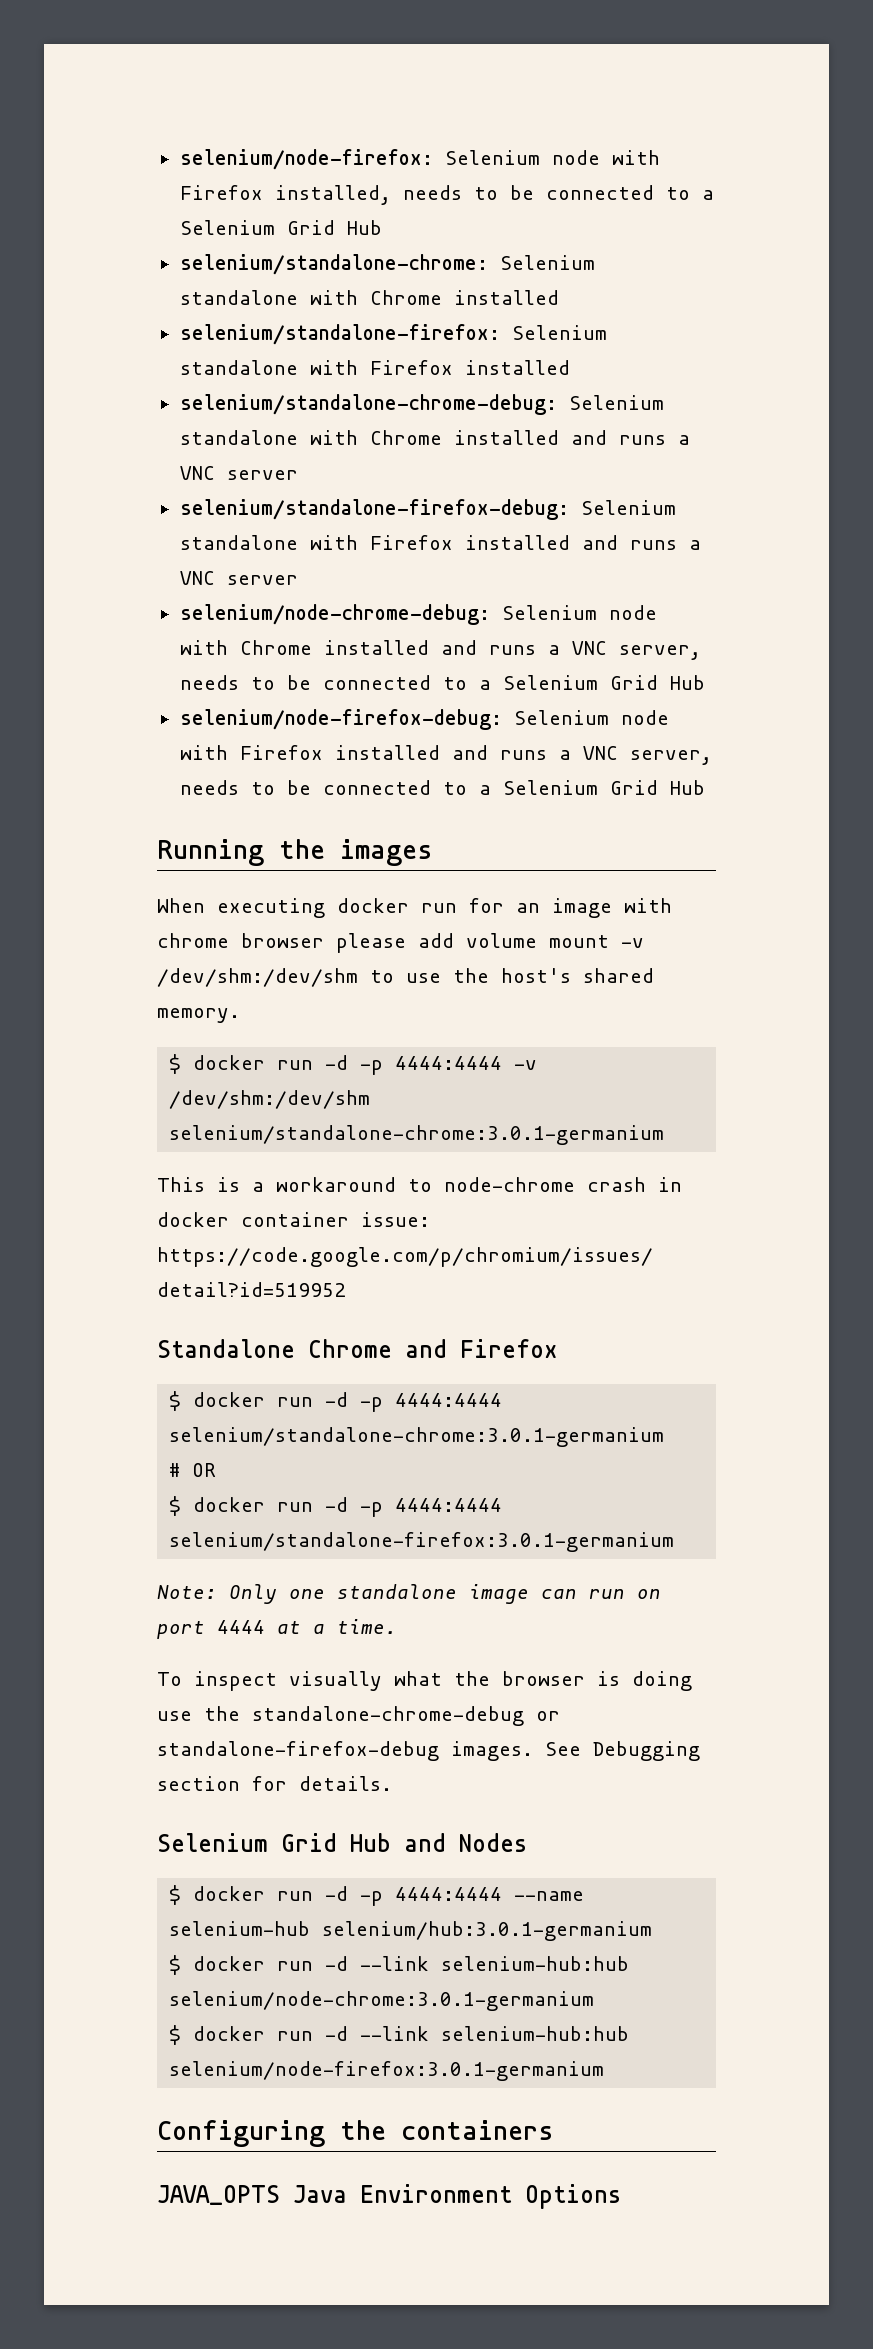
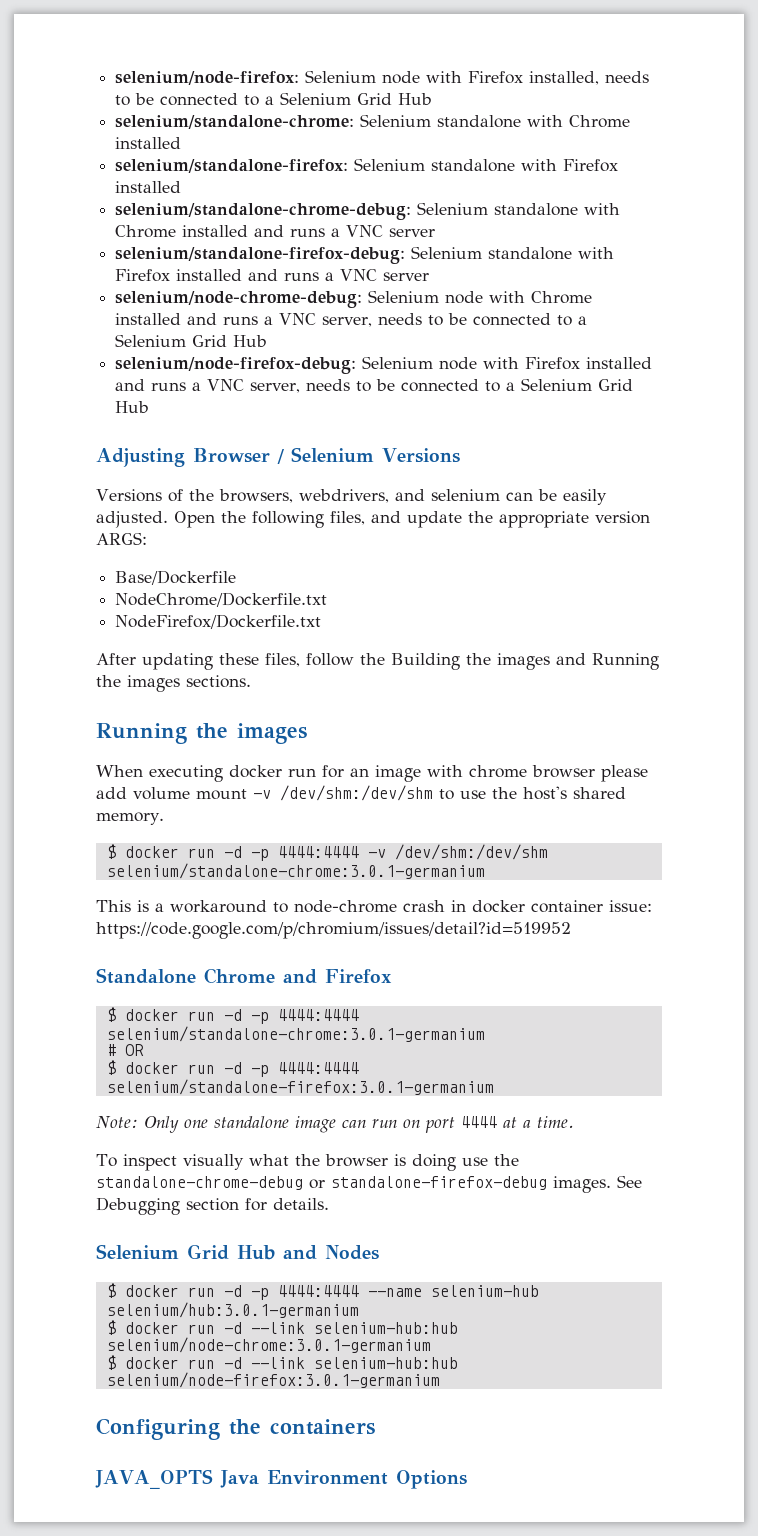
+ Adjusting Browser / Selenium Versions
+ Versions of the browsers, webdrivers, and selenium can be easily adjusted. Open the following files, and update the appropriate version ARGS:
+ Base/Dockerfile
+ NodeChrome/Dockerfile.txt
+ NodeFirefox/Dockerfile.txt
+ After updating these files, follow the Building the images and Running the images sections.

